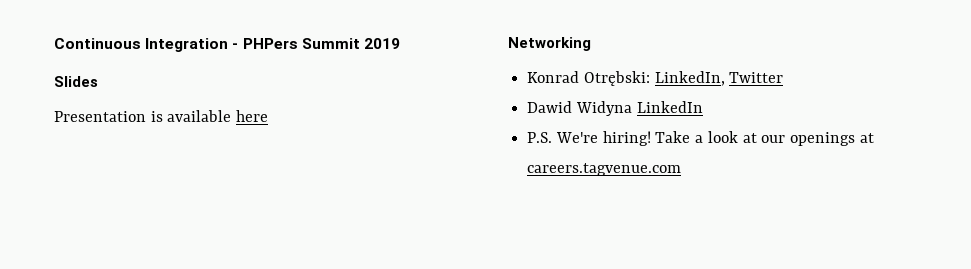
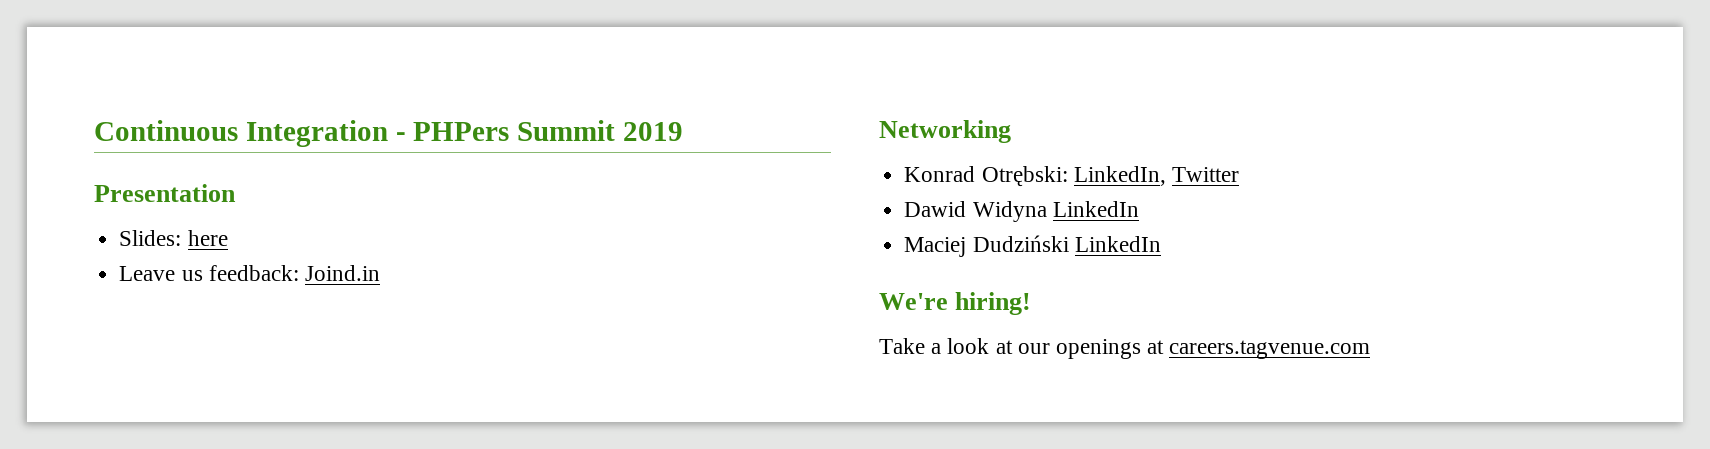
- Slides
- Presentation is available here
+ Presentation
+ Slides: here
+ Leave us feedback: Joind.in
- P.S. We're hiring! Take a look at our openings at careers.tagvenue.com
+ Maciej Dudziński LinkedIn
+ We're hiring!
+ Take a look at our openings at careers.tagvenue.com

